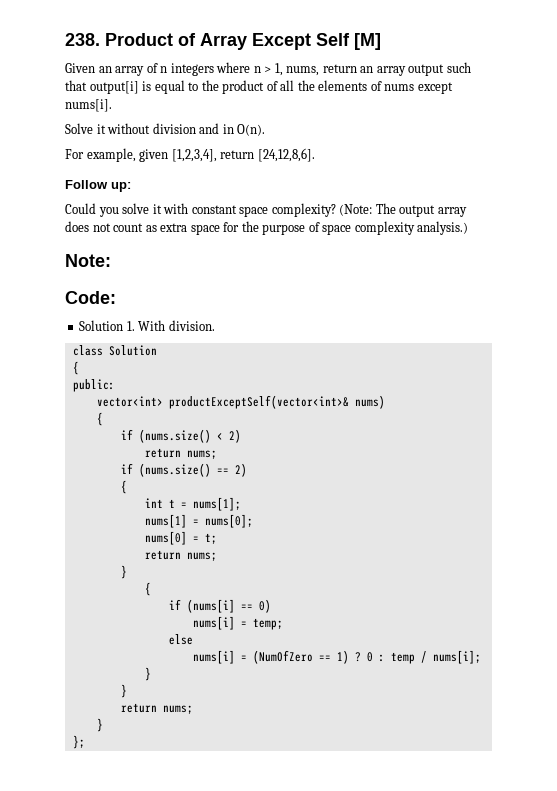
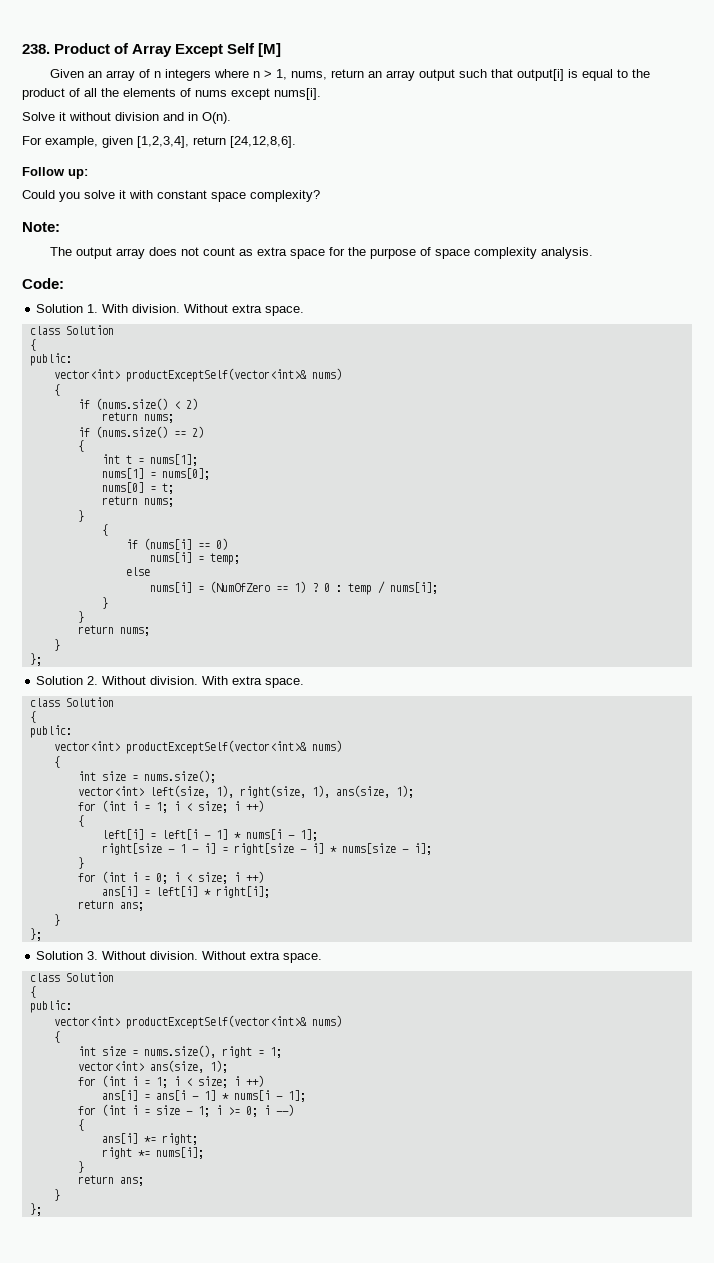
- Could you solve it with constant space complexity? (Note: The output array does not count as extra space for the purpose of space complexity analysis.)
+ Could you solve it with constant space complexity?
  Note:
+ The output array does not count as extra space for the purpose of space complexity analysis.
- Solution 1. With division.
+ Solution 1. With division. Without extra space.
+ Solution 2. Without division. With extra space.
+ class Solution
+ {
+ public:
+ vector<int> productExceptSelf(vector<int>& nums)
+ {
+ int size = nums.size();
+ vector<int> left(size, 1), right(size, 1), ans(size, 1);
+ for (int i = 1; i < size; i ++)
+ {
+ left[i] = left[i - 1] * nums[i - 1];
+ right[size - 1 - i] = right[size - i] * nums[size - i];
+ }
+ for (int i = 0; i < size; i ++)
+ ans[i] = left[i] * right[i];
+ return ans;
+ }
+ };
+ Solution 3. Without division. Without extra space.
+ class Solution
+ {
+ public:
+ vector<int> productExceptSelf(vector<int>& nums)
+ {
+ int size = nums.size(), right = 1;
+ vector<int> ans(size, 1);
+ for (int i = 1; i < size; i ++)
+ ans[i] = ans[i - 1] * nums[i - 1];
+ for (int i = size - 1; i >= 0; i --)
+ {
+ ans[i] *= right;
+ right *= nums[i];
+ }
+ return ans;
+ }
+ };

